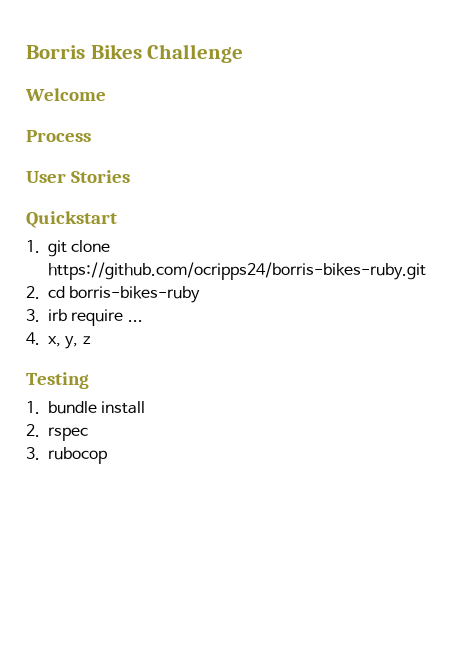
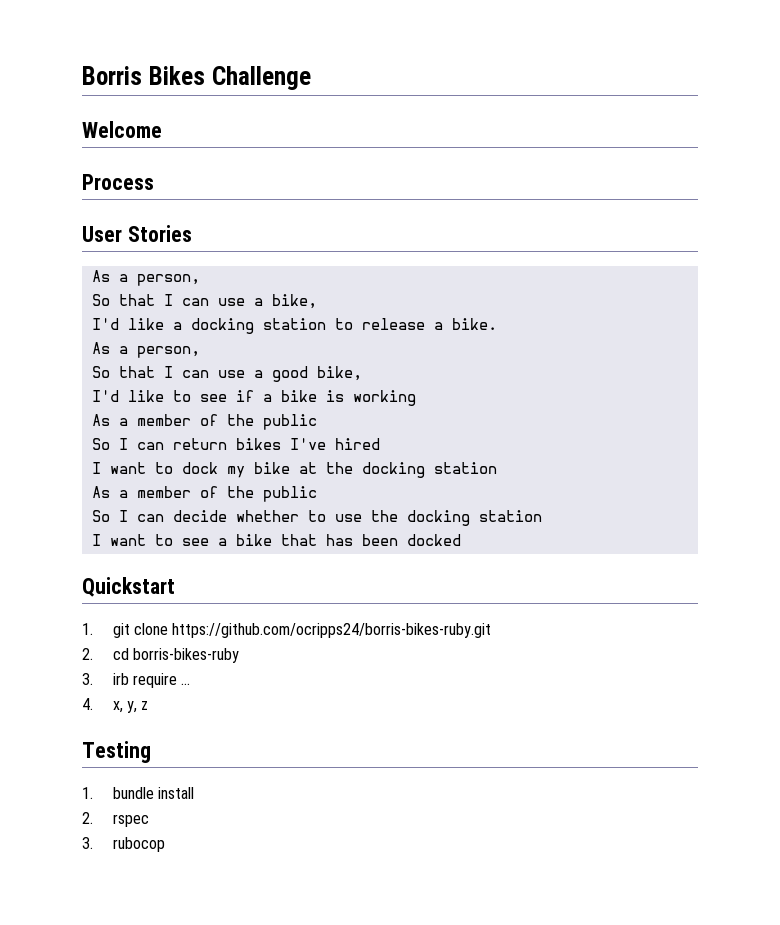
  User Stories
+ As a person,
+ So that I can use a bike,
+ I'd like a docking station to release a bike.
+ As a person,
+ So that I can use a good bike,
+ I'd like to see if a bike is working
+ As a member of the public
+ So I can return bikes I've hired
+ I want to dock my bike at the docking station
+ As a member of the public
+ So I can decide whether to use the docking station
+ I want to see a bike that has been docked

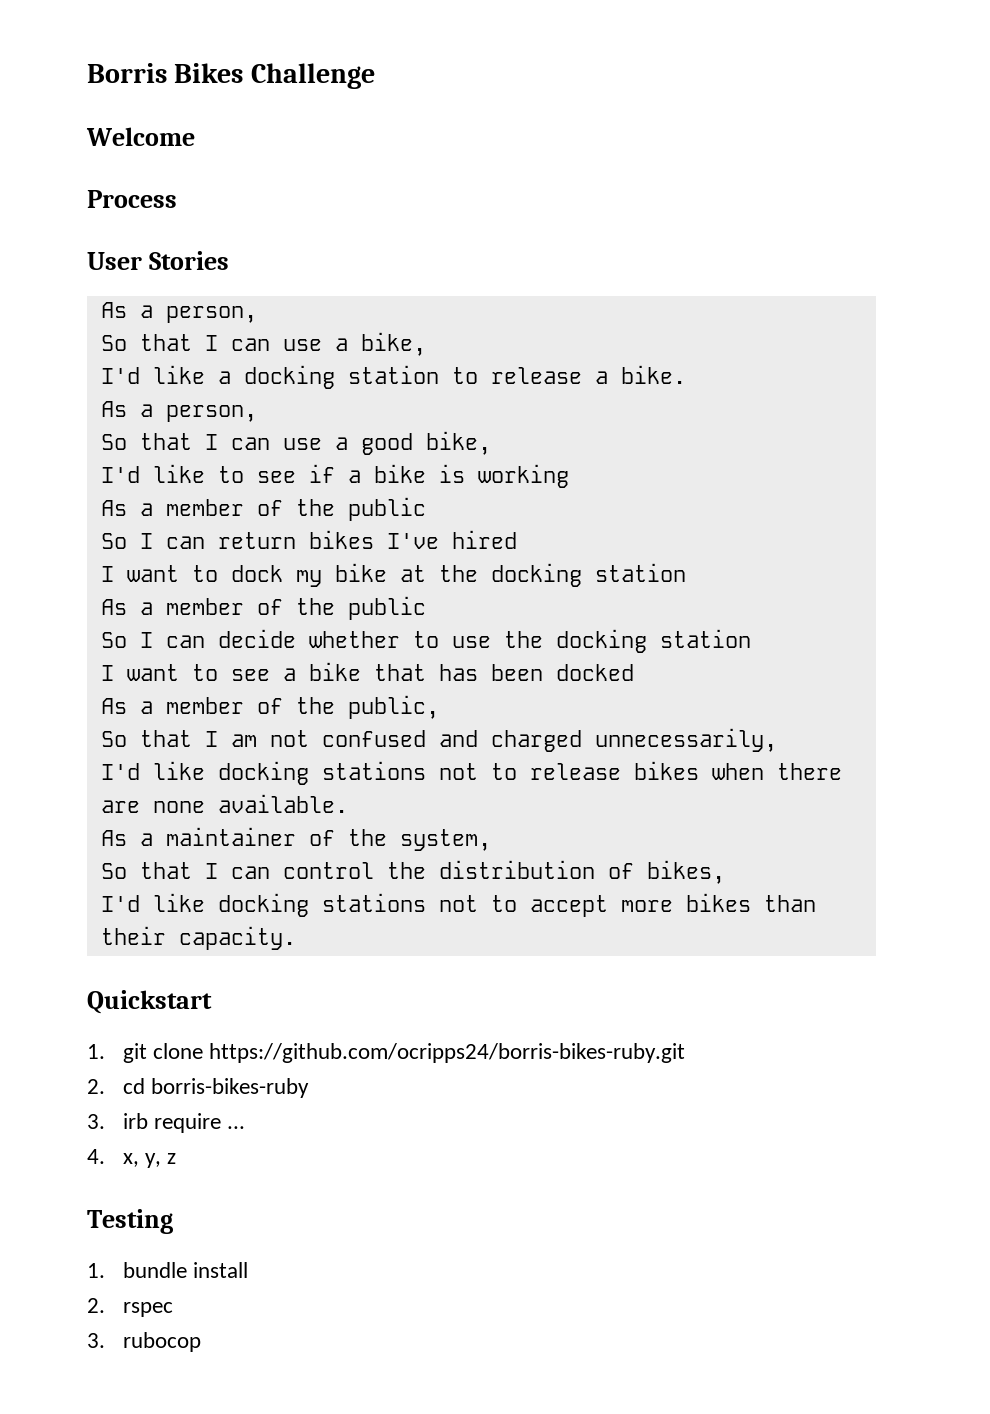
+ As a member of the public,
+ So that I am not confused and charged unnecessarily,
+ I'd like docking stations not to release bikes when there are none available.
+ As a maintainer of the system,
+ So that I can control the distribution of bikes,
+ I'd like docking stations not to accept more bikes than their capacity.

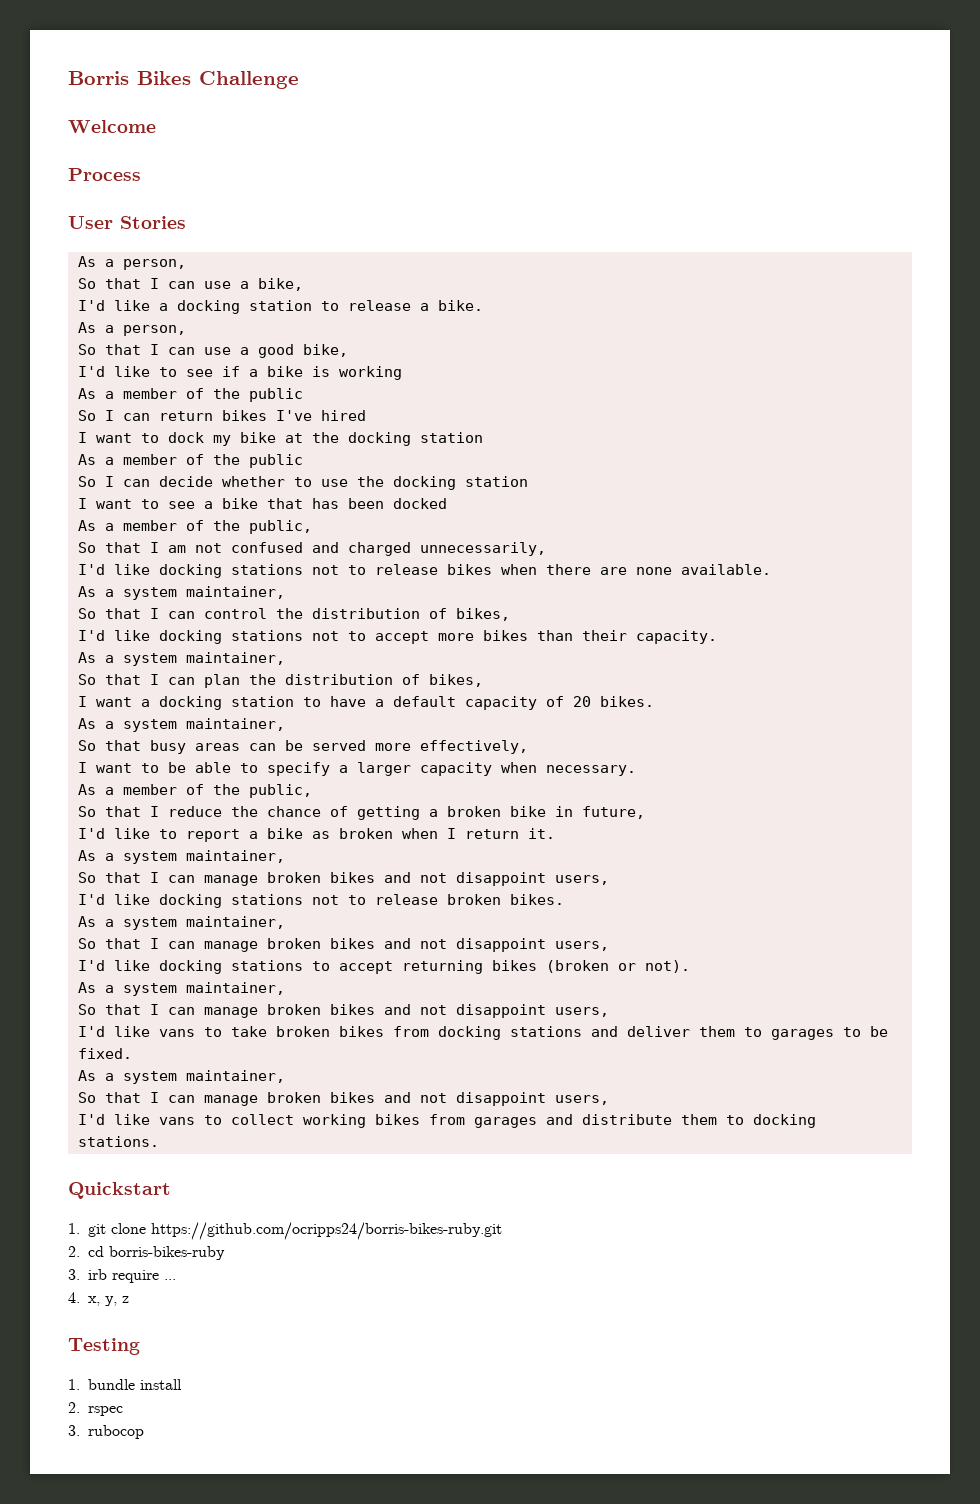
  I'd like docking stations not to release bikes when there are none available.
- As a maintainer of the system,
+ As a system maintainer,
  I'd like docking stations not to accept more bikes than their capacity.
+ As a system maintainer,
+ So that I can plan the distribution of bikes,
+ I want a docking station to have a default capacity of 20 bikes.
+ As a system maintainer,
+ So that busy areas can be served more effectively,
+ I want to be able to specify a larger capacity when necessary.
+ As a member of the public,
+ So that I reduce the chance of getting a broken bike in future,
+ I'd like to report a bike as broken when I return it.
+ As a system maintainer,
+ So that I can manage broken bikes and not disappoint users,
+ I'd like docking stations not to release broken bikes.
+ As a system maintainer,
+ So that I can manage broken bikes and not disappoint users,
+ I'd like docking stations to accept returning bikes (broken or not).
+ As a system maintainer,
+ So that I can manage broken bikes and not disappoint users,
+ I'd like vans to take broken bikes from docking stations and deliver them to garages to be fixed.
+ As a system maintainer,
+ So that I can manage broken bikes and not disappoint users,
+ I'd like vans to collect working bikes from garages and distribute them to docking stations.

